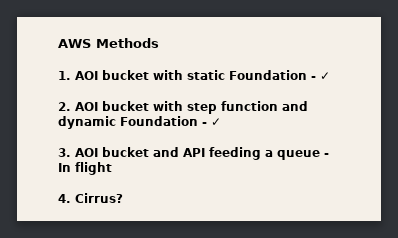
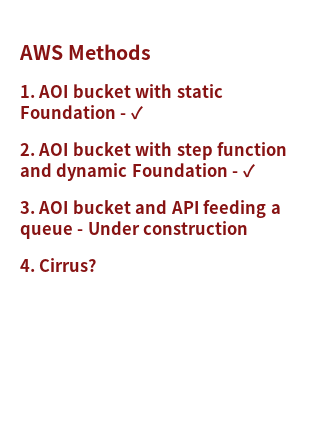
- 3. AOI bucket and API feeding a queue - In flight
+ 3. AOI bucket and API feeding a queue - Under construction

